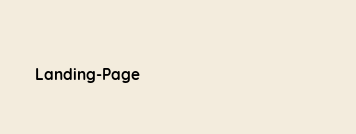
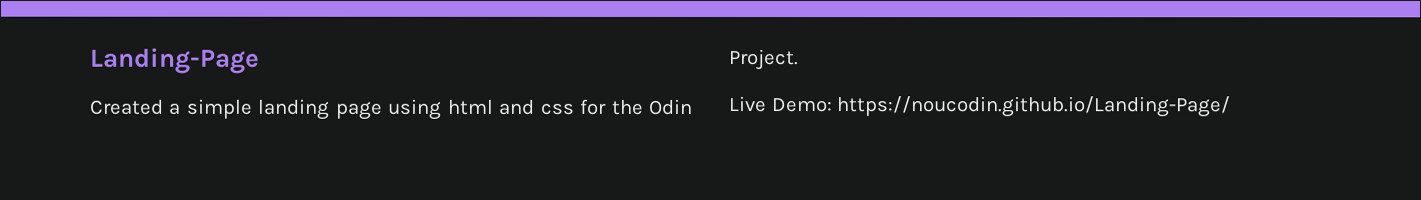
+ Created a simple landing page using html and css for the Odin Project.
+ Live Demo: https://noucodin.github.io/Landing-Page/

